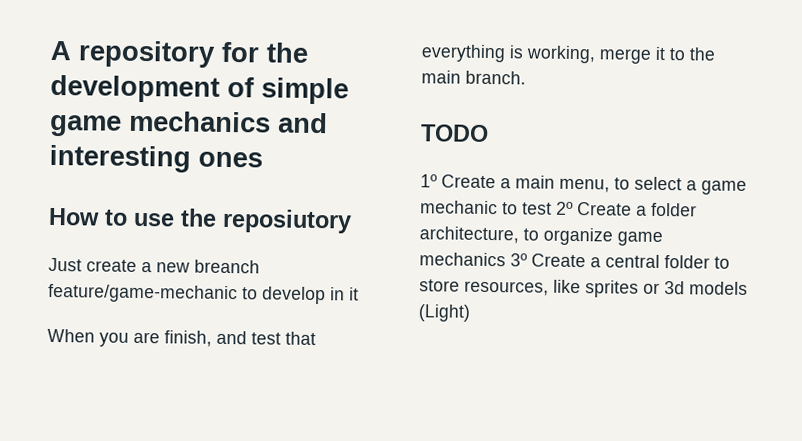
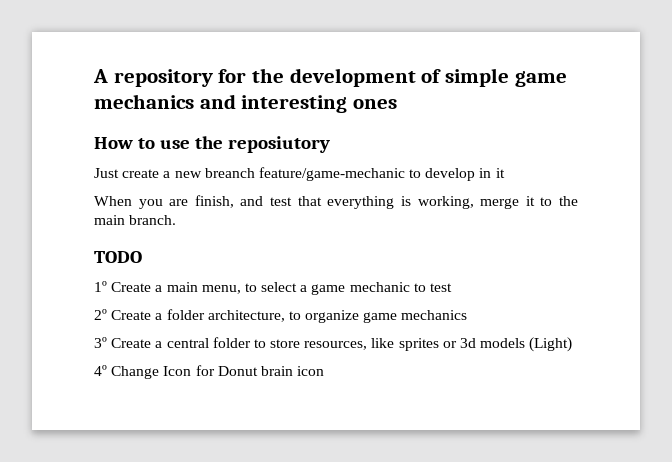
- 1º Create a main menu, to select a game mechanic to test 2º Create a folder architecture, to organize game mechanics 3º Create a central folder to store resources, like sprites or 3d models (Light)
+ 1º Create a main menu, to select a game mechanic to test
+ 2º Create a folder architecture, to organize game mechanics
+ 3º Create a central folder to store resources, like sprites or 3d models (Light)
+ 4º Change Icon for Donut brain icon

